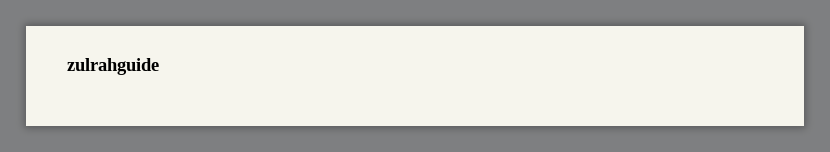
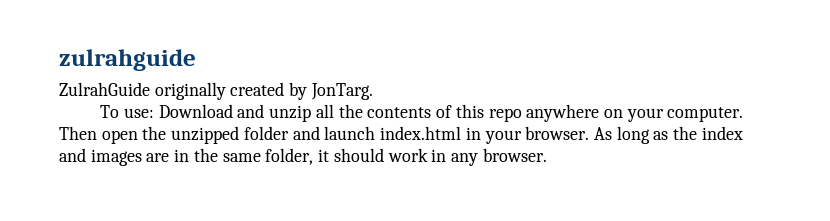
+ ZulrahGuide originally created by JonTarg.
+ To use: Download and unzip all the contents of this repo anywhere on your computer. Then open the unzipped folder and launch index.html in your browser. As long as the index and images are in the same folder, it should work in any browser.

